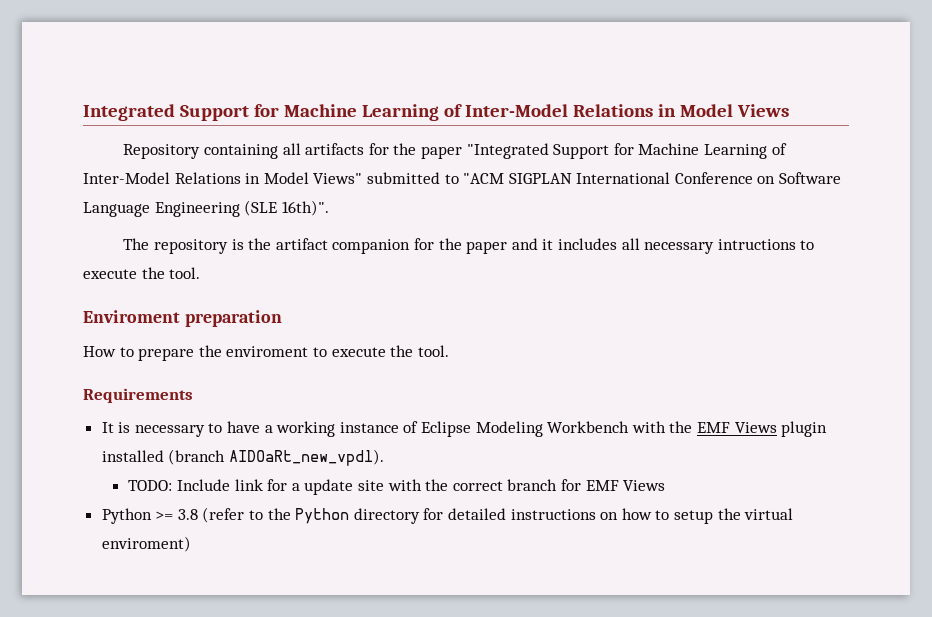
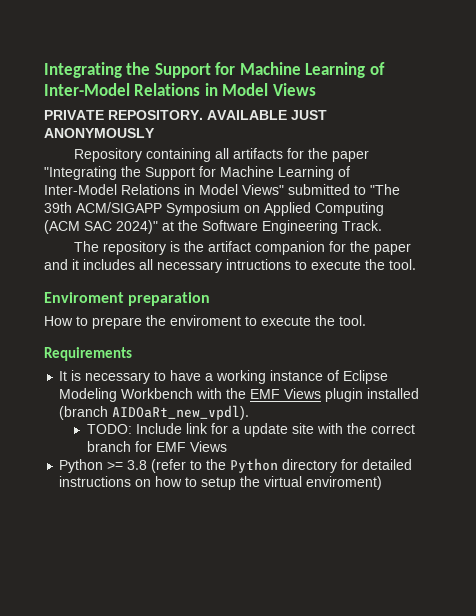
- Integrated Support for Machine Learning of Inter-Model Relations in Model Views
+ Integrating the Support for Machine Learning of Inter-Model Relations in Model Views
+ PRIVATE REPOSITORY. AVAILABLE JUST ANONYMOUSLY
- Repository containing all artifacts for the paper "Integrated Support for Machine Learning of Inter-Model Relations in Model Views" submitted to "ACM SIGPLAN International Conference on Software Language Engineering (SLE 16th)".
+ Repository containing all artifacts for the paper "Integrating the Support for Machine Learning of Inter-Model Relations in Model Views" submitted to "The 39th ACM/SIGAPP Symposium on Applied Computing (ACM SAC 2024)" at the Software Engineering Track.

